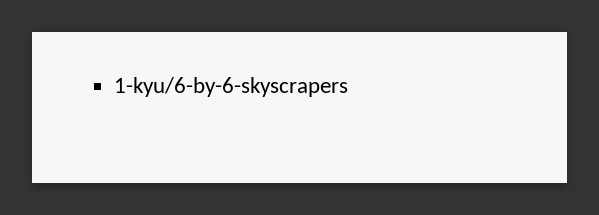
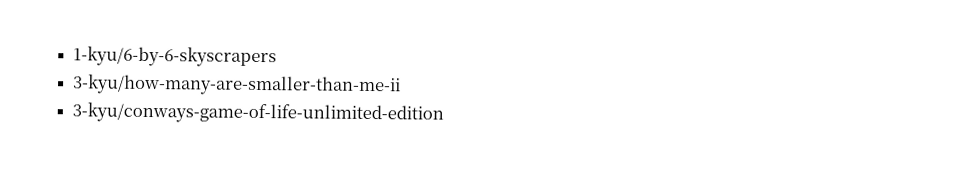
+ 3-kyu/how-many-are-smaller-than-me-ii
+ 3-kyu/conways-game-of-life-unlimited-edition

